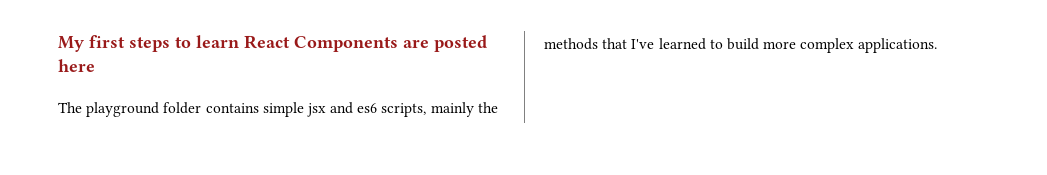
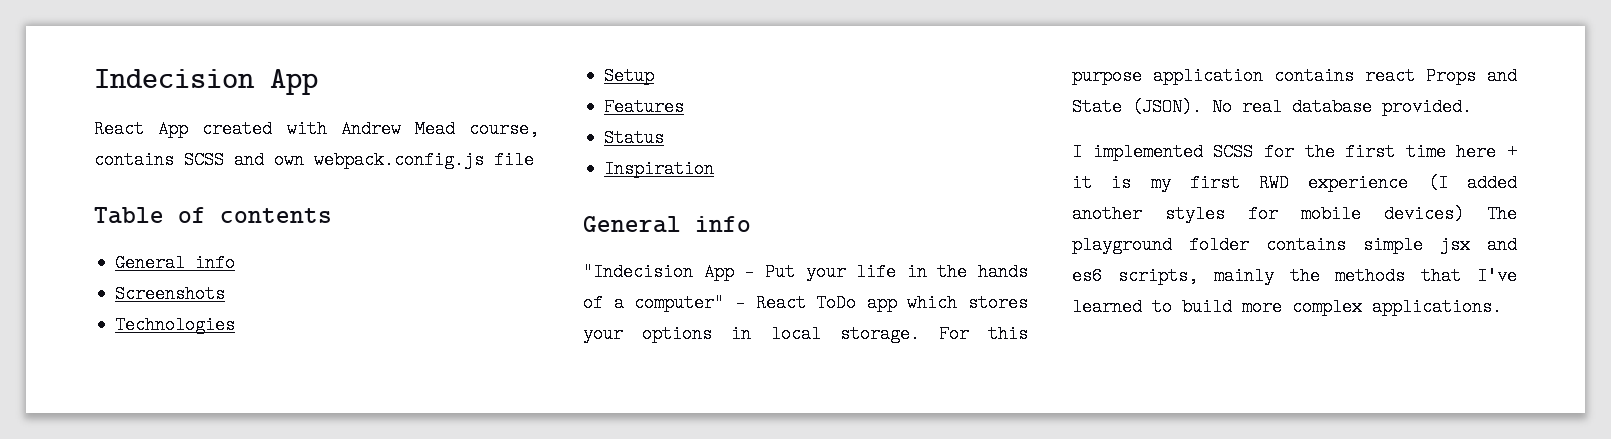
- My first steps to learn React Components are posted here
- The playground folder contains simple jsx and es6 scripts, mainly the methods that I've learned to build more complex applications.
+ Indecision App
+ React App created with Andrew Mead course, contains SCSS and own webpack.config.js file
+ Table of contents
+ General info
+ Screenshots
+ Technologies
+ Setup
+ Features
+ Status
+ Inspiration
+ General info
+ "Indecision App - Put your life in the hands of a computer" - React ToDo app which stores your options in local storage. For this purpose application contains react Props and State (JSON). No real database provided.
+ I implemented SCSS for the first time here + it is my first RWD experience (I added another styles for mobile devices) The playground folder contains simple jsx and es6 scripts, mainly the methods that I've learned to build more complex applications.

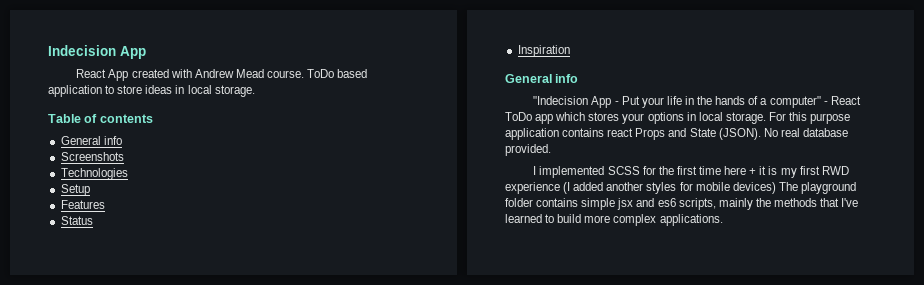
- React App created with Andrew Mead course, contains SCSS and own webpack.config.js file
+ React App created with Andrew Mead course. ToDo based application to store ideas in local storage.

